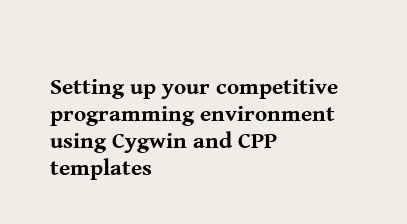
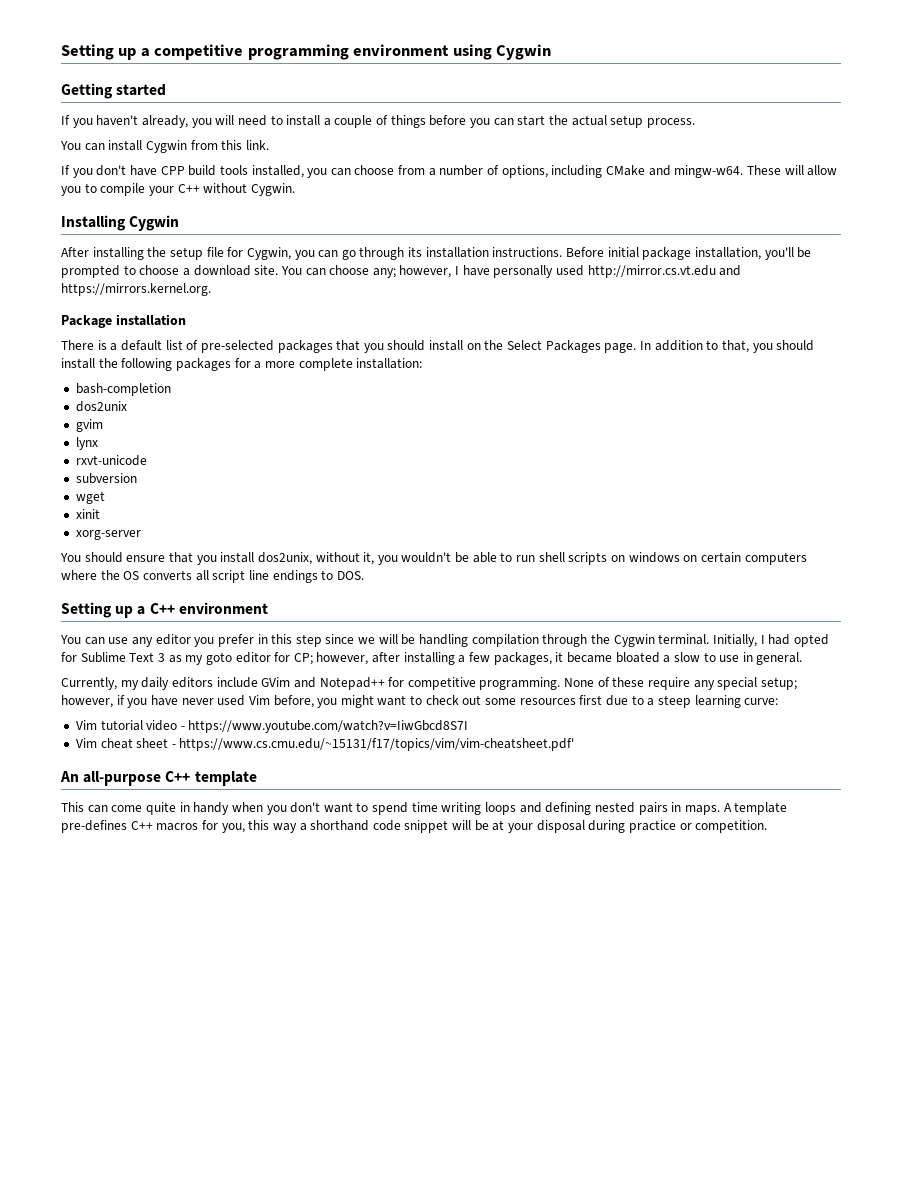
- Setting up your competitive programming environment using Cygwin and CPP templates
+ Setting up a competitive programming environment using Cygwin
+ Getting started
+ If you haven't already, you will need to install a couple of things before you can start the actual setup process.
+ You can install Cygwin from this link.
+ If you don't have CPP build tools installed, you can choose from a number of options, including CMake and mingw-w64. These will allow you to compile your C++ without Cygwin.
+ Installing Cygwin
+ After installing the setup file for Cygwin, you can go through its installation instructions. Before initial package installation, you'll be prompted to choose a download site. You can choose any; however, I have personally used http://mirror.cs.vt.edu and https://mirrors.kernel.org.
+ Package installation
+ There is a default list of pre-selected packages that you should install on the Select Packages page. In addition to that, you should install the following packages for a more complete installation:
+ bash-completion
+ dos2unix
+ gvim
+ lynx
+ rxvt-unicode
+ subversion
+ wget
+ xinit
+ xorg-server
+ You should ensure that you install dos2unix, without it, you wouldn't be able to run shell scripts on windows on certain computers where the OS converts all script line endings to DOS.
+ Setting up a C++ environment
+ You can use any editor you prefer in this step since we will be handling compilation through the Cygwin terminal. Initially, I had opted for Sublime Text 3 as my goto editor for CP; however, after installing a few packages, it became bloated a slow to use in general.
+ Currently, my daily editors include GVim and Notepad++ for competitive programming. None of these require any special setup; however, if you have never used Vim before, you might want to check out some resources first due to a steep learning curve:
+ Vim tutorial video - https://www.youtube.com/watch?v=IiwGbcd8S7I
+ Vim cheat sheet - https://www.cs.cmu.edu/~15131/f17/topics/vim/vim-cheatsheet.pdf'
+ An all-purpose C++ template
+ This can come quite in handy when you don't want to spend time writing loops and defining nested pairs in maps. A template pre-defines C++ macros for you, this way a shorthand code snippet will be at your disposal during practice or competition.

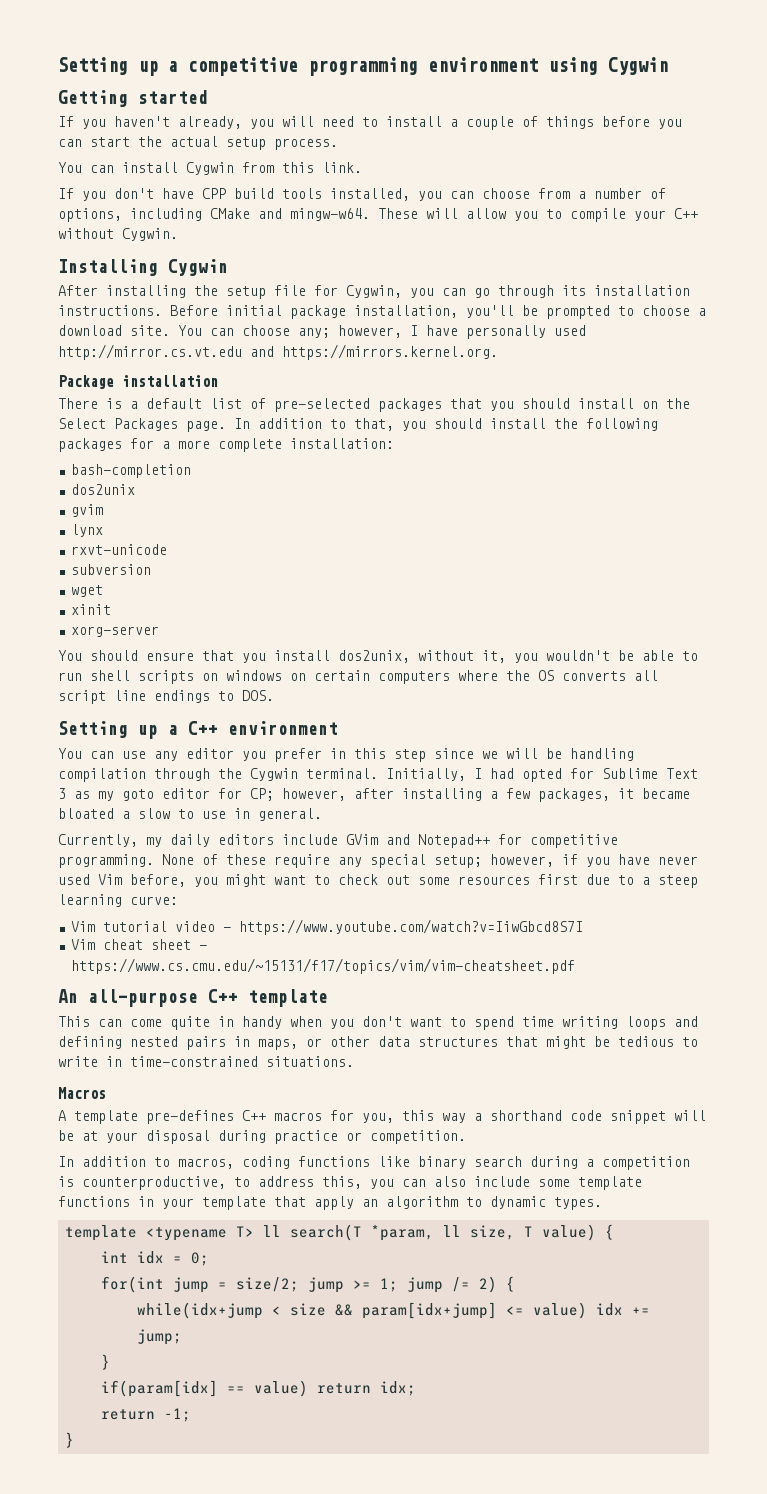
- Vim cheat sheet - https://www.cs.cmu.edu/~15131/f17/topics/vim/vim-cheatsheet.pdf'
+ Vim cheat sheet - https://www.cs.cmu.edu/~15131/f17/topics/vim/vim-cheatsheet.pdf
- This can come quite in handy when you don't want to spend time writing loops and defining nested pairs in maps. A template pre-defines C++ macros for you, this way a shorthand code snippet will be at your disposal during practice or competition.
+ This can come quite in handy when you don't want to spend time writing loops and defining nested pairs in maps, or other data structures that might be tedious to write in time-constrained situations.
+ Macros
+ A template pre-defines C++ macros for you, this way a shorthand code snippet will be at your disposal during practice or competition.
+ In addition to macros, coding functions like binary search during a competition is counterproductive, to address this, you can also include some template functions in your template that apply an algorithm to dynamic types.
+ template <typename T> ll search(T *param, ll size, T value) {
+ int idx = 0;
+ for(int jump = size/2; jump >= 1; jump /= 2) {
+ while(idx+jump < size && param[idx+jump] <= value) idx += jump;
+ }
+ if(param[idx] == value) return idx;
+ return -1;
+ }

